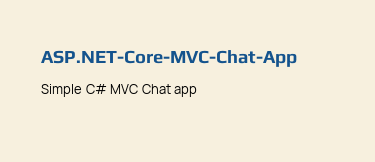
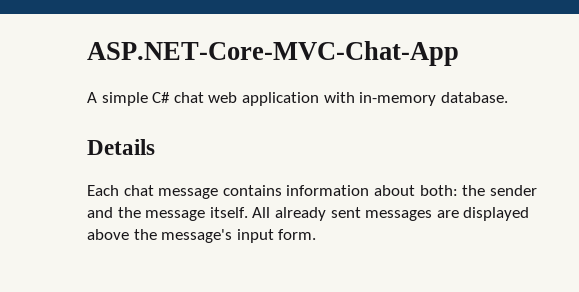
- Simple C# MVC Chat app
+ A simple C# chat web application with in-memory database.
+ Details
+ Each chat message contains information about both: the sender and the message itself. All already sent messages are displayed above the message's input form.

